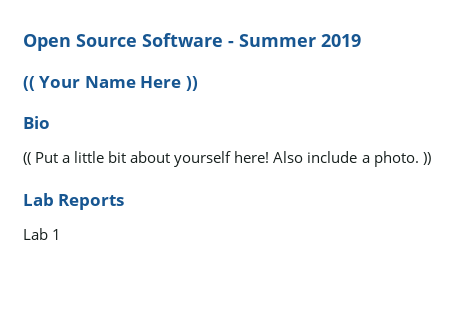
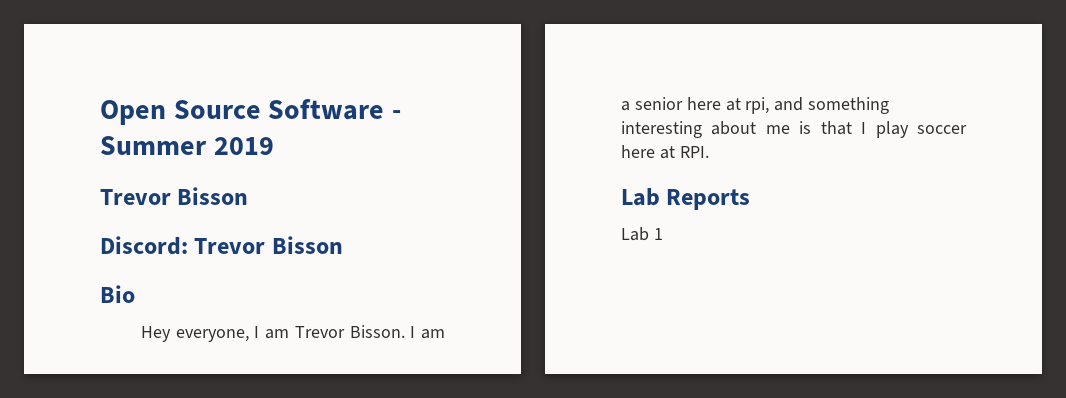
  Open Source Software - Summer 2019
- (( Your Name Here ))
+ Trevor Bisson
+ Discord: Trevor Bisson
  Bio
- (( Put a little bit about yourself here! Also include a photo. ))
+ Hey everyone, I am Trevor Bisson. I am a senior here at rpi, and something interesting about me is that I play soccer here at RPI.

